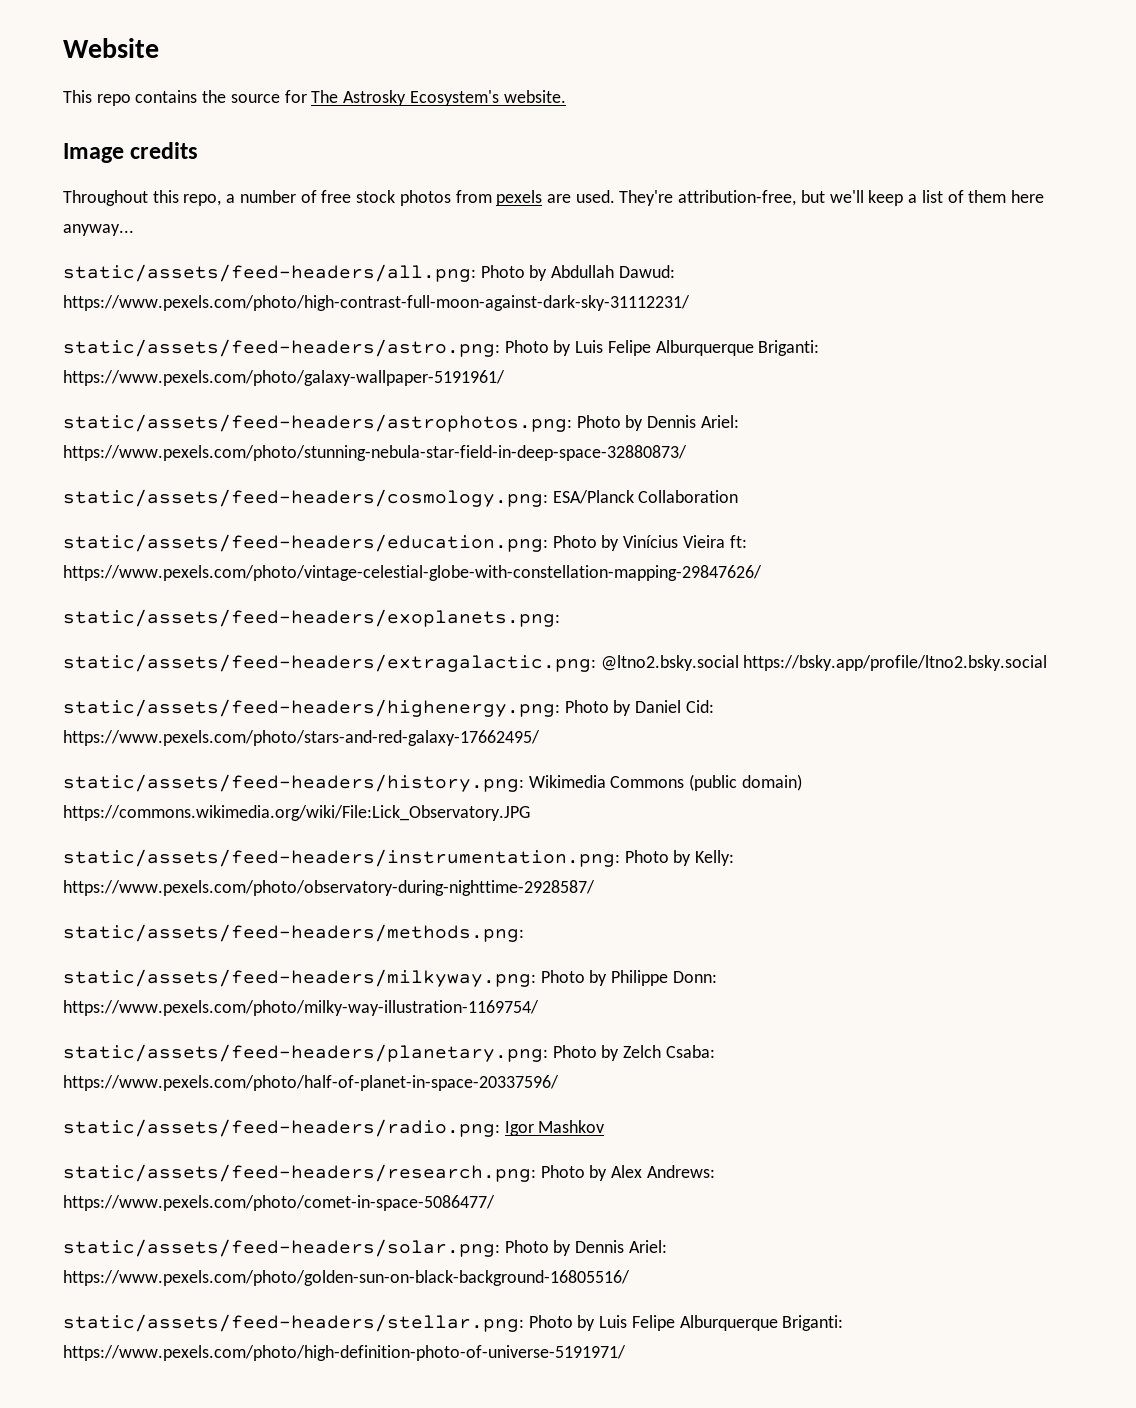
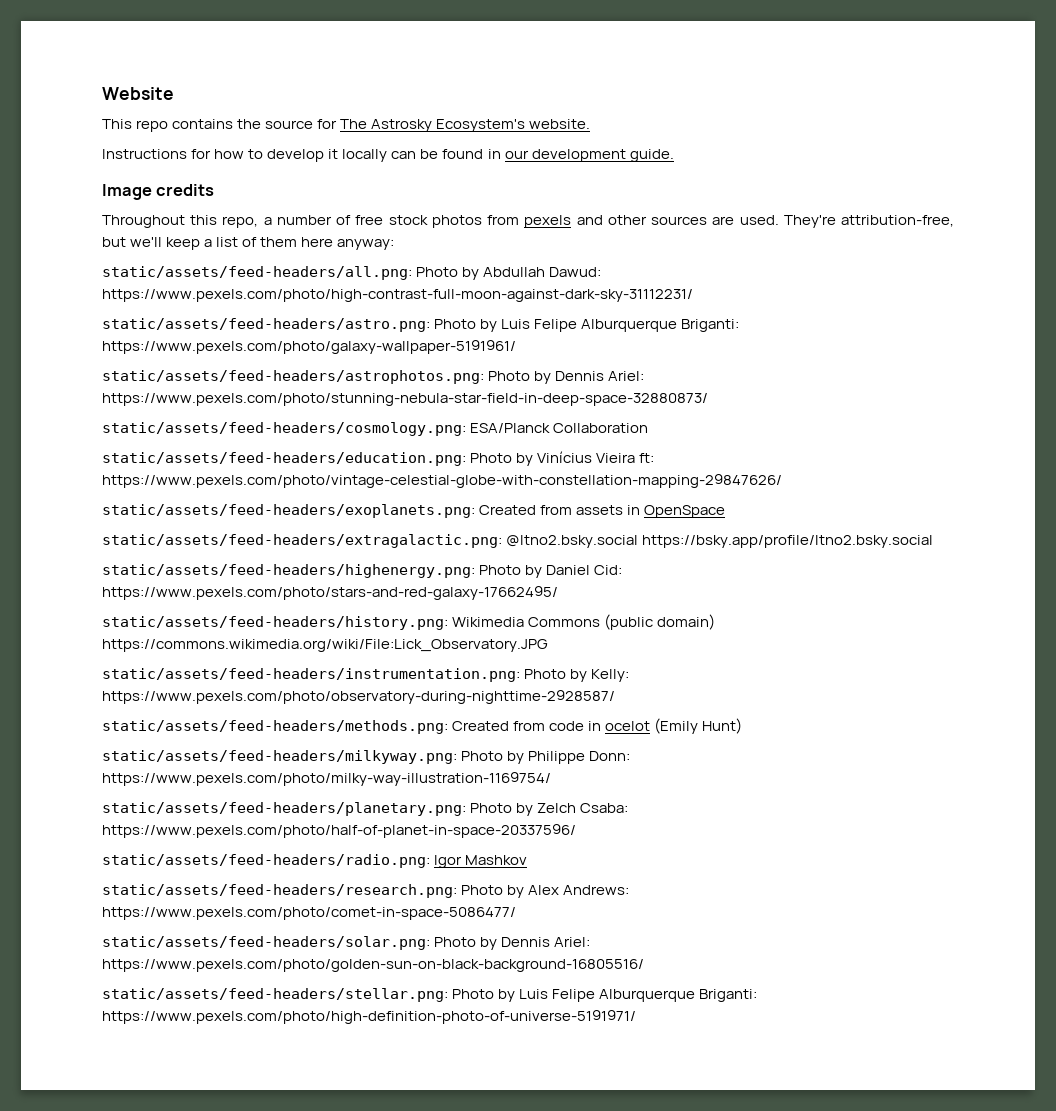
+ Instructions for how to develop it locally can be found in our development guide.
- Throughout this repo, a number of free stock photos from pexels are used.
+ Throughout this repo, a number of free stock photos from pexels and other sources are used.
- They're attribution-free, but we'll keep a list of them here anyway...
+ They're attribution-free, but we'll keep a list of them here anyway:
- static/assets/feed-headers/exoplanets.png:
+ static/assets/feed-headers/exoplanets.png: Created from assets in OpenSpace
- static/assets/feed-headers/methods.png:
+ static/assets/feed-headers/methods.png: Created from code in ocelot (Emily Hunt)

